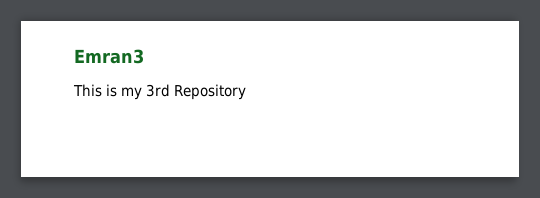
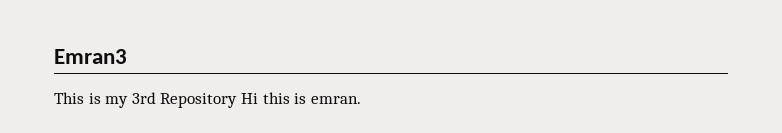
- This is my 3rd Repository
+ This is my 3rd Repository Hi this is emran.

